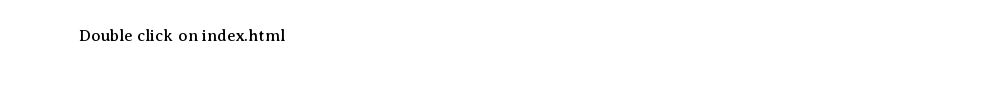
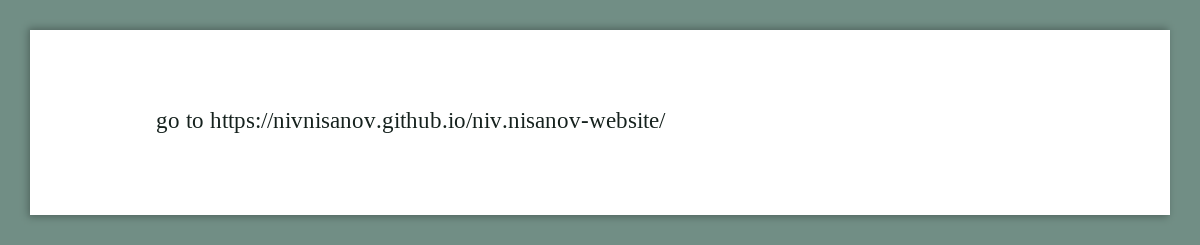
- Double click on index.html
+ go to https://nivnisanov.github.io/niv.nisanov-website/

